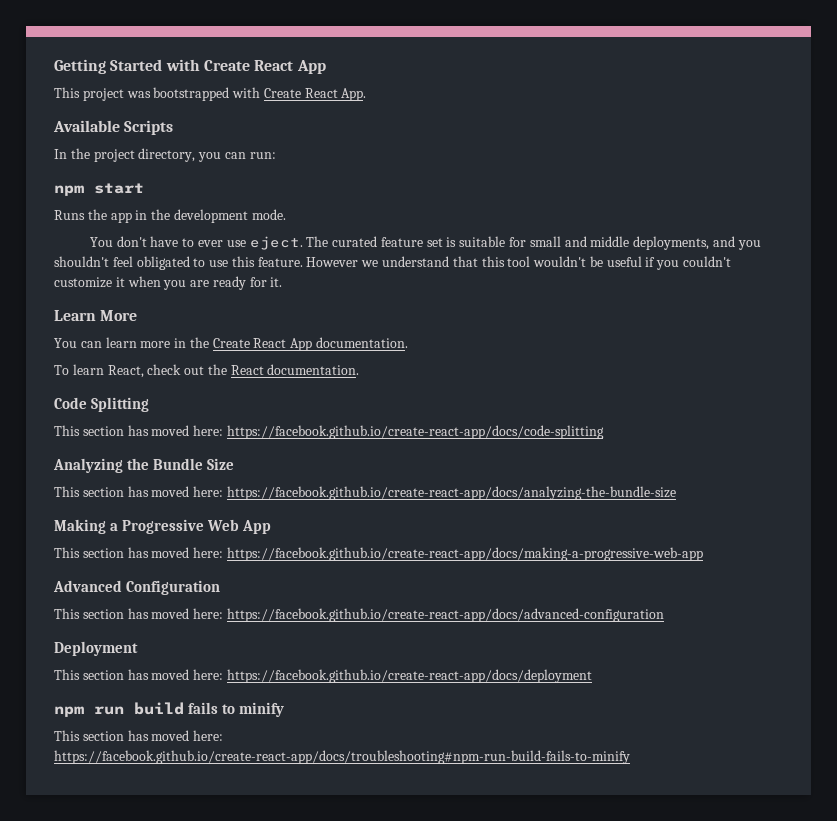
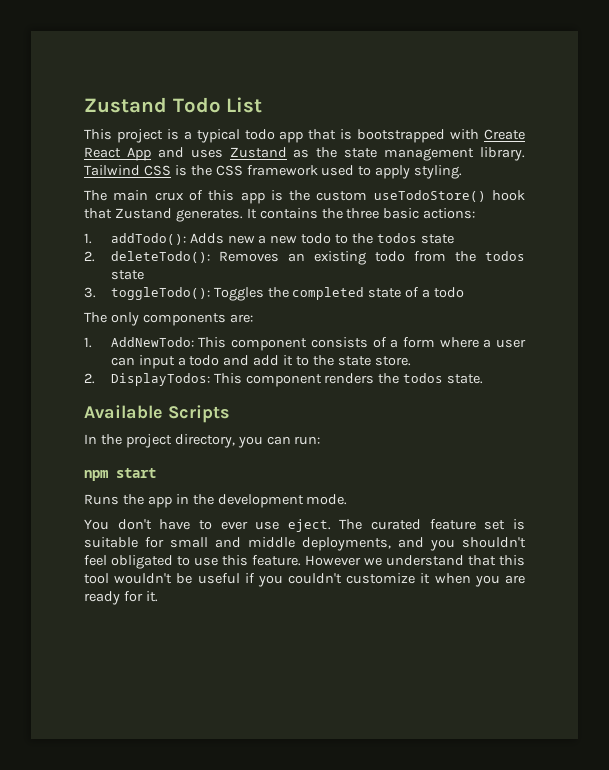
- Getting Started with Create React App
- This project was bootstrapped with Create React App.
+ Zustand Todo List
+ This project is a typical todo app that is bootstrapped with Create React App and uses Zustand as the state management library. Tailwind CSS is the CSS framework used to apply styling.
+ The main crux of this app is the custom useTodoStore() hook that Zustand generates. It contains the three basic actions:
+ 1. addTodo(): Adds new a new todo to the todos state
+ 2. deleteTodo(): Removes an existing todo from the todos state
+ 3. toggleTodo(): Toggles the completed state of a todo
+ The only components are:
+ 1. AddNewTodo: This component consists of a form where a user can input a todo and add it to the state store.
+ 2. DisplayTodos: This component renders the todos state.
- Learn More
- You can learn more in the Create React App documentation.
- To learn React, check out the React documentation.
- Code Splitting
- This section has moved here: https://facebook.github.io/create-react-app/docs/code-splitting
- Analyzing the Bundle Size
- This section has moved here: https://facebook.github.io/create-react-app/docs/analyzing-the-bundle-size
- Making a Progressive Web App
- This section has moved here: https://facebook.github.io/create-react-app/docs/making-a-progressive-web-app
- Advanced Configuration
- This section has moved here: https://facebook.github.io/create-react-app/docs/advanced-configuration
- Deployment
- This section has moved here: https://facebook.github.io/create-react-app/docs/deployment
- npm run build fails to minify
- This section has moved here: https://facebook.github.io/create-react-app/docs/troubleshooting#npm-run-build-fails-to-minify

